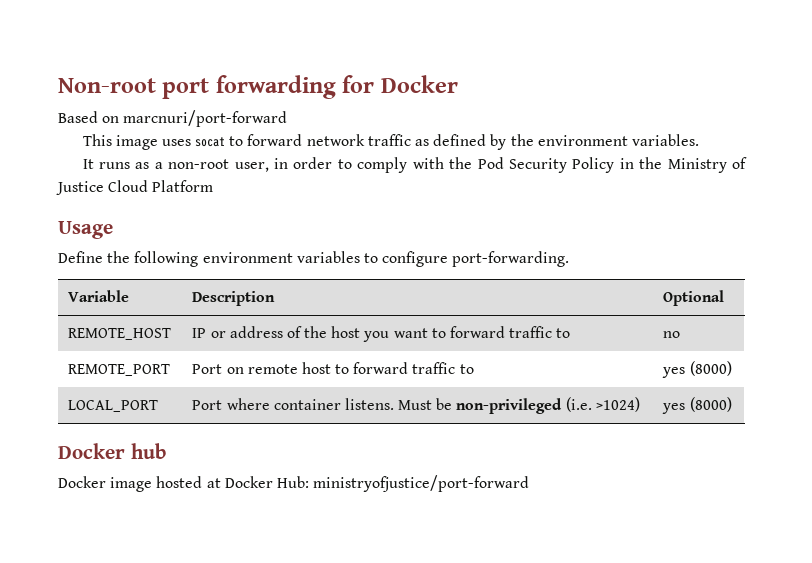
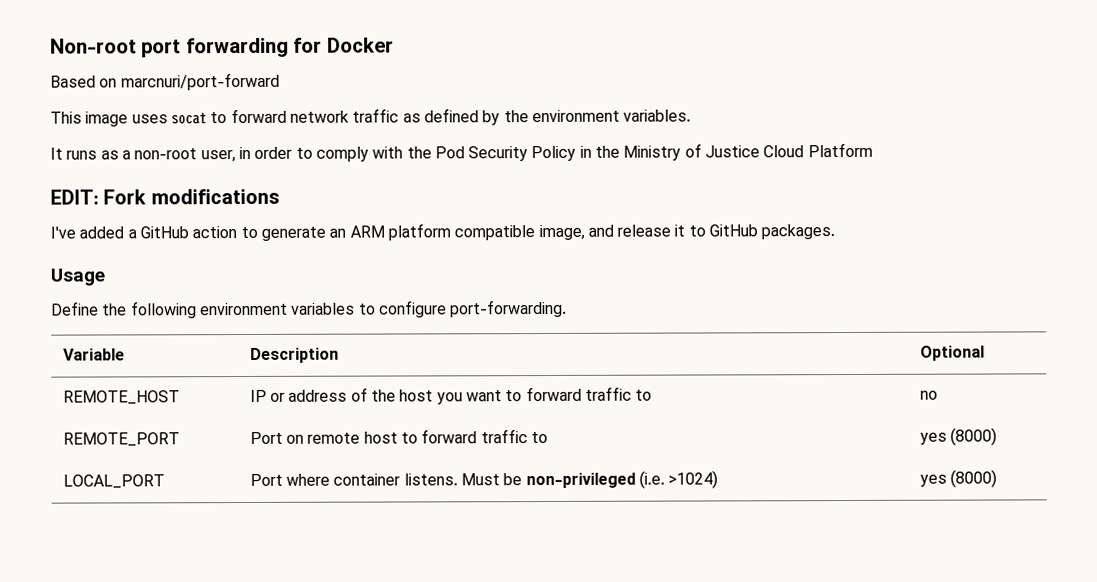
+ EDIT: Fork modifications
+ I've added a GitHub action to generate an ARM platform compatible image, and release it to GitHub packages.
- Docker hub
- Docker image hosted at Docker Hub: ministryofjustice/port-forward

